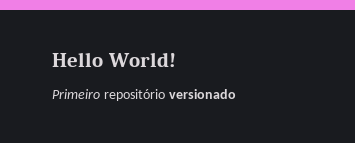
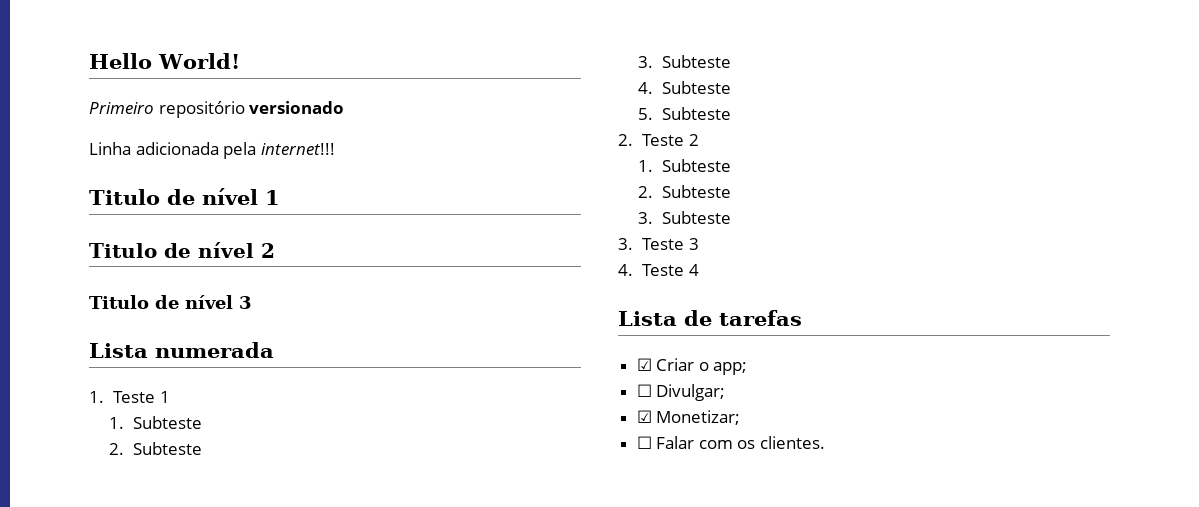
+ Linha adicionada pela internet!!!
+ Titulo de nível 1
+ Titulo de nível 2
+ Titulo de nível 3
+ Lista numerada
+ 1. Teste 1
+ 1. Subteste
+ 2. Subteste
+ 3. Subteste
+ 4. Subteste
+ 5. Subteste
+ 2. Teste 2
+ 1. Subteste
+ 2. Subteste
+ 3. Subteste
+ 3. Teste 3
+ 4. Teste 4
+ Lista de tarefas
+ ☑ Criar o app;
+ ☐ Divulgar;
+ ☑ Monetizar;
+ ☐ Falar com os clientes.

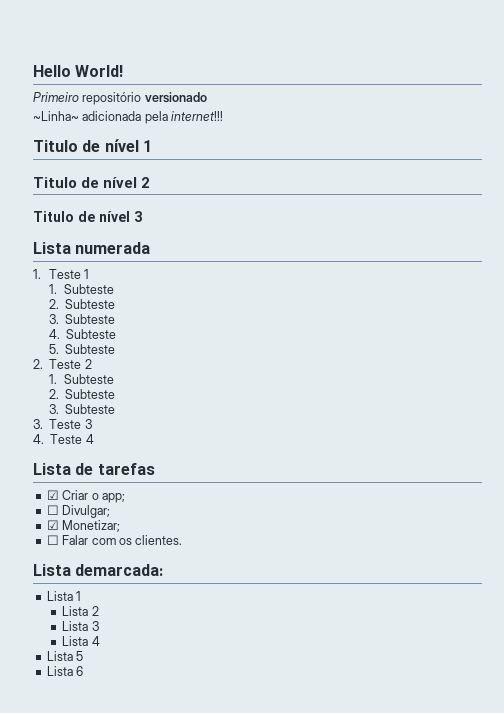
- Linha adicionada pela internet!!!
+ ~Linha~ adicionada pela internet!!!
+ Lista demarcada:
+ Lista 1
+ Lista 2
+ Lista 3
+ Lista 4
+ Lista 5
+ Lista 6

